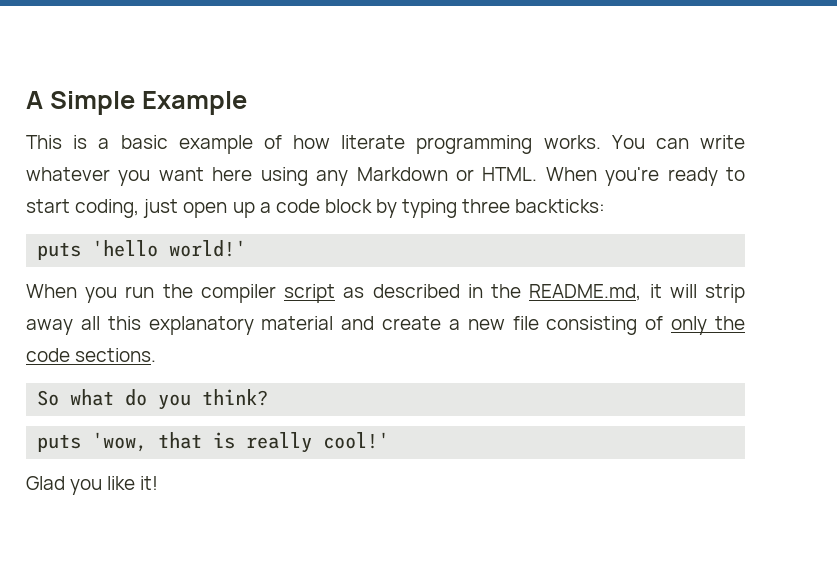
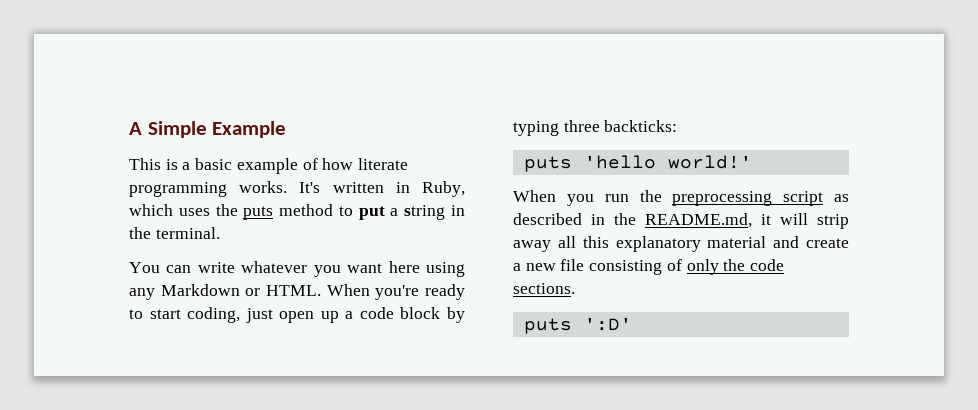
- This is a basic example of how literate programming works. You can write whatever you want here using any Markdown or HTML.
+ This is a basic example of how literate programming works. It's written in Ruby, which uses the puts method to put a string in the terminal.
+ You can write whatever you want here using any Markdown or HTML.
- When you run the compiler script as described in the README.md, it will strip away all this explanatory material and create a new file consisting of only the code sections.
+ When you run the preprocessing script as described in the README.md, it will strip away all this explanatory material and create a new file consisting of only the code sections.
- So what do you think?
- puts 'wow, that is really cool!'
- Glad you like it!
+ puts ':D'

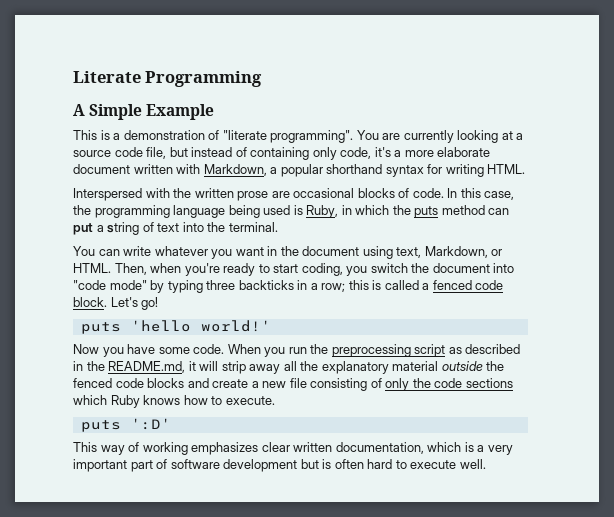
+ Literate Programming
- This is a basic example of how literate programming works. It's written in Ruby, which uses the puts method to put a string in the terminal.
+ This is a demonstration of "literate programming". You are currently looking at a source code file, but instead of containing only code, it's a more elaborate document written with Markdown, a popular shorthand syntax for writing HTML.
+ Interspersed with the written prose are occasional blocks of code. In this case, the programming language being used is Ruby, in which the puts method can put a string of text into the terminal.
- You can write whatever you want here using any Markdown or HTML. When you're ready to start coding, just open up a code block by typing three backticks:
+ You can write whatever you want in the document using text, Markdown, or HTML. Then, when you're ready to start coding, you switch the document into "code mode" by typing three backticks in a row; this is called a fenced code block. Let's go!
  puts 'hello world!'
- When you run the preprocessing script as described in the README.md, it will strip away all this explanatory material and create a new file consisting of only the code sections.
+ Now you have some code. When you run the preprocessing script as described in the README.md, it will strip away all the explanatory material outside the fenced code blocks and create a new file consisting of only the code sections which Ruby knows how to execute.
  puts ':D'
+ This way of working emphasizes clear written documentation, which is a very important part of software development but is often hard to execute well.

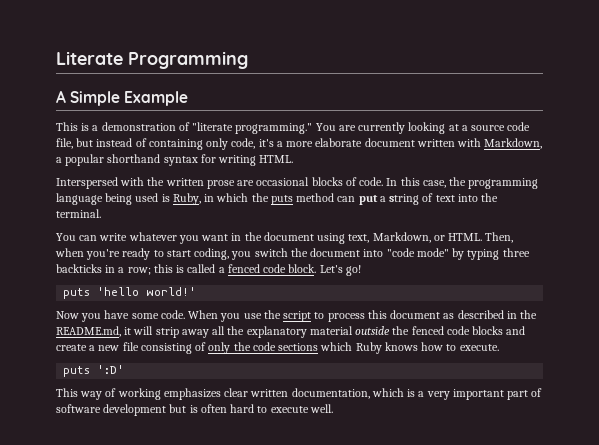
- This is a demonstration of "literate programming".
+ This is a demonstration of "literate programming."
- When you run the preprocessing script as described in the README.md, it will strip away all the explanatory material outside the fenced code blocks and create a new file consisting of only the code sections which Ruby knows how to execute.
+ When you use the script to process this document as described in the README.md, it will strip away all the explanatory material outside the fenced code blocks and create a new file consisting of only the code sections which Ruby knows how to execute.

